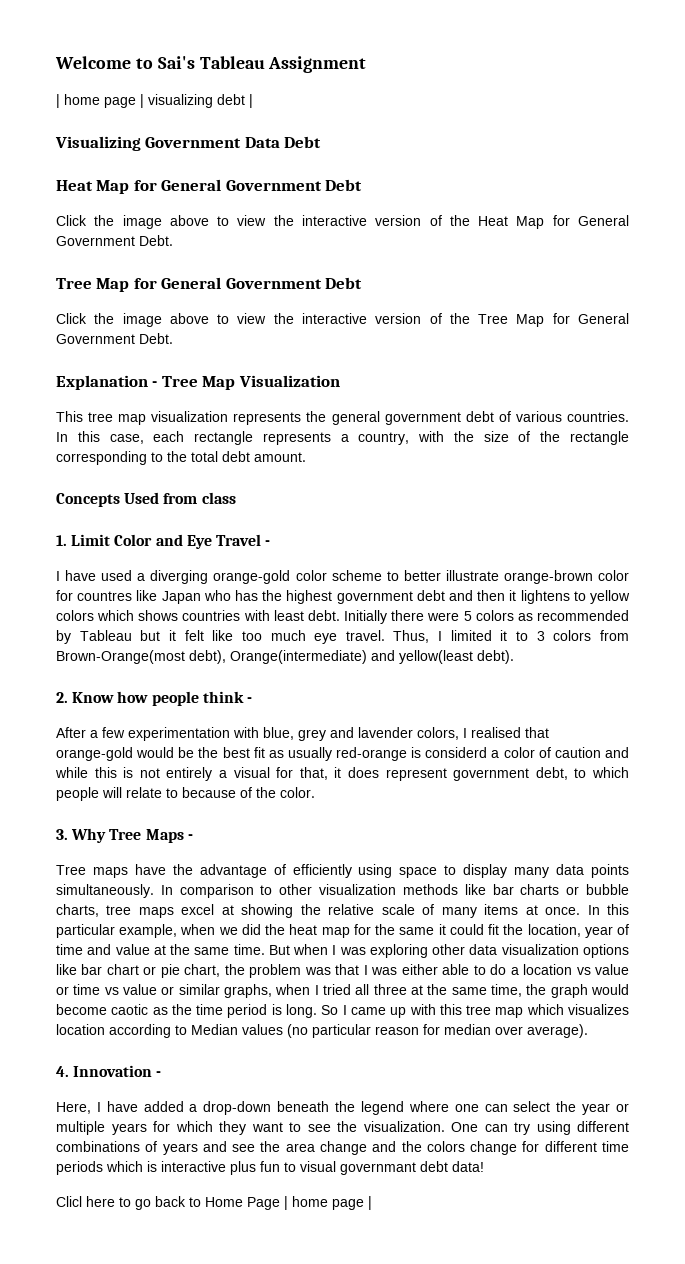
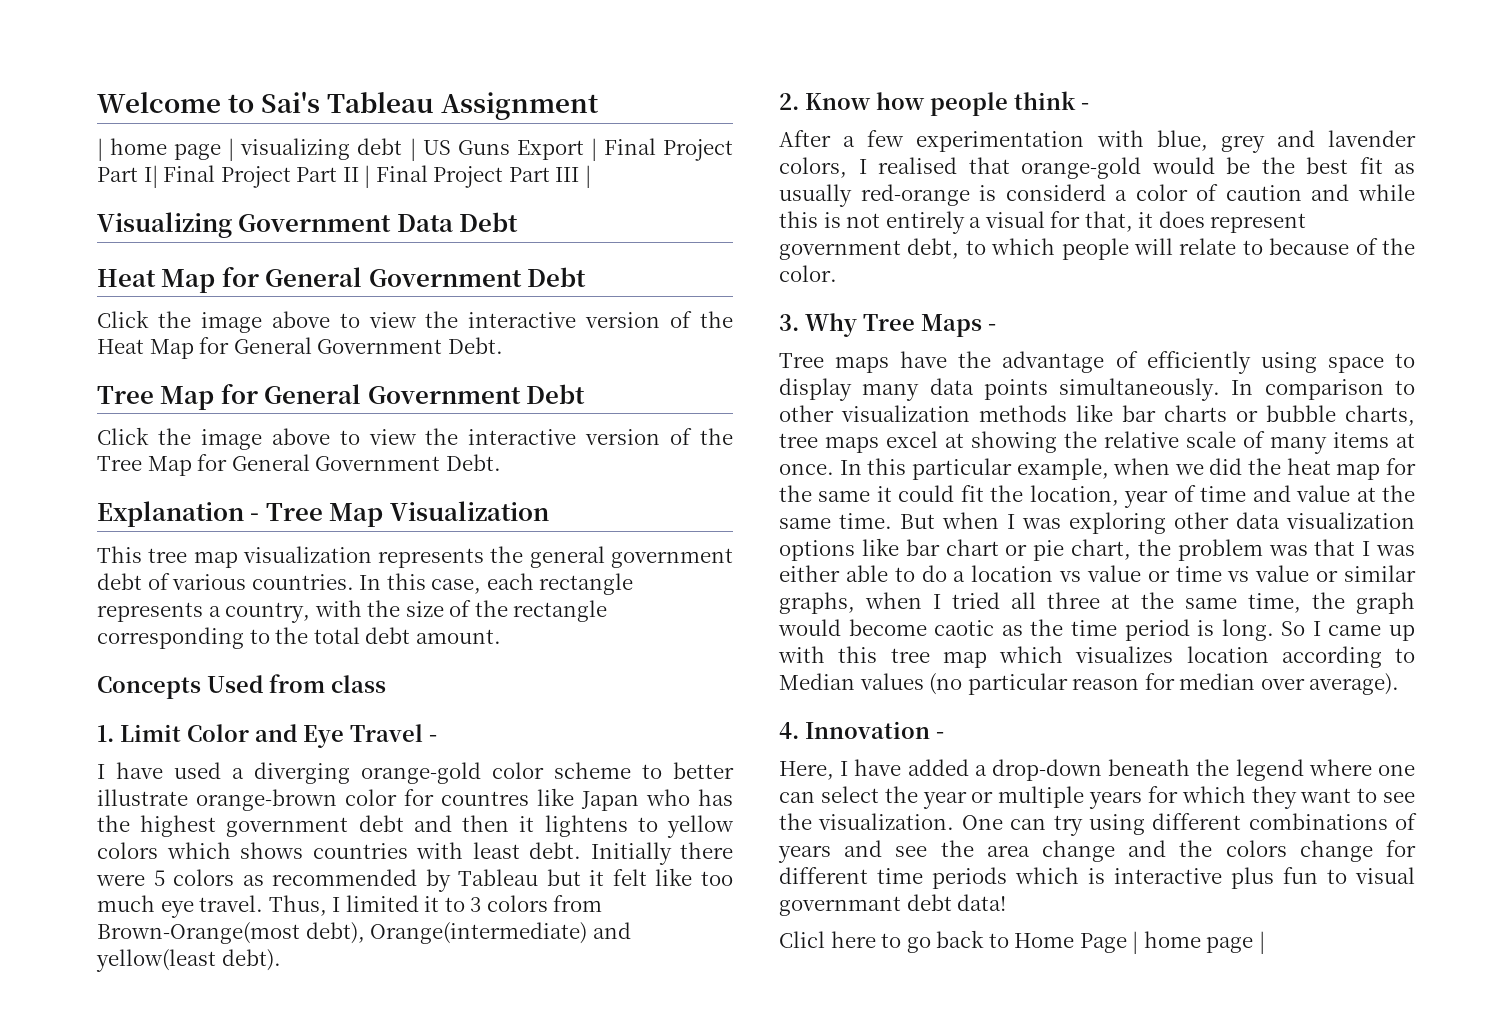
- | home page | visualizing debt |
+ | home page | visualizing debt | US Guns Export | Final Project Part I| Final Project Part II | Final Project Part III |

